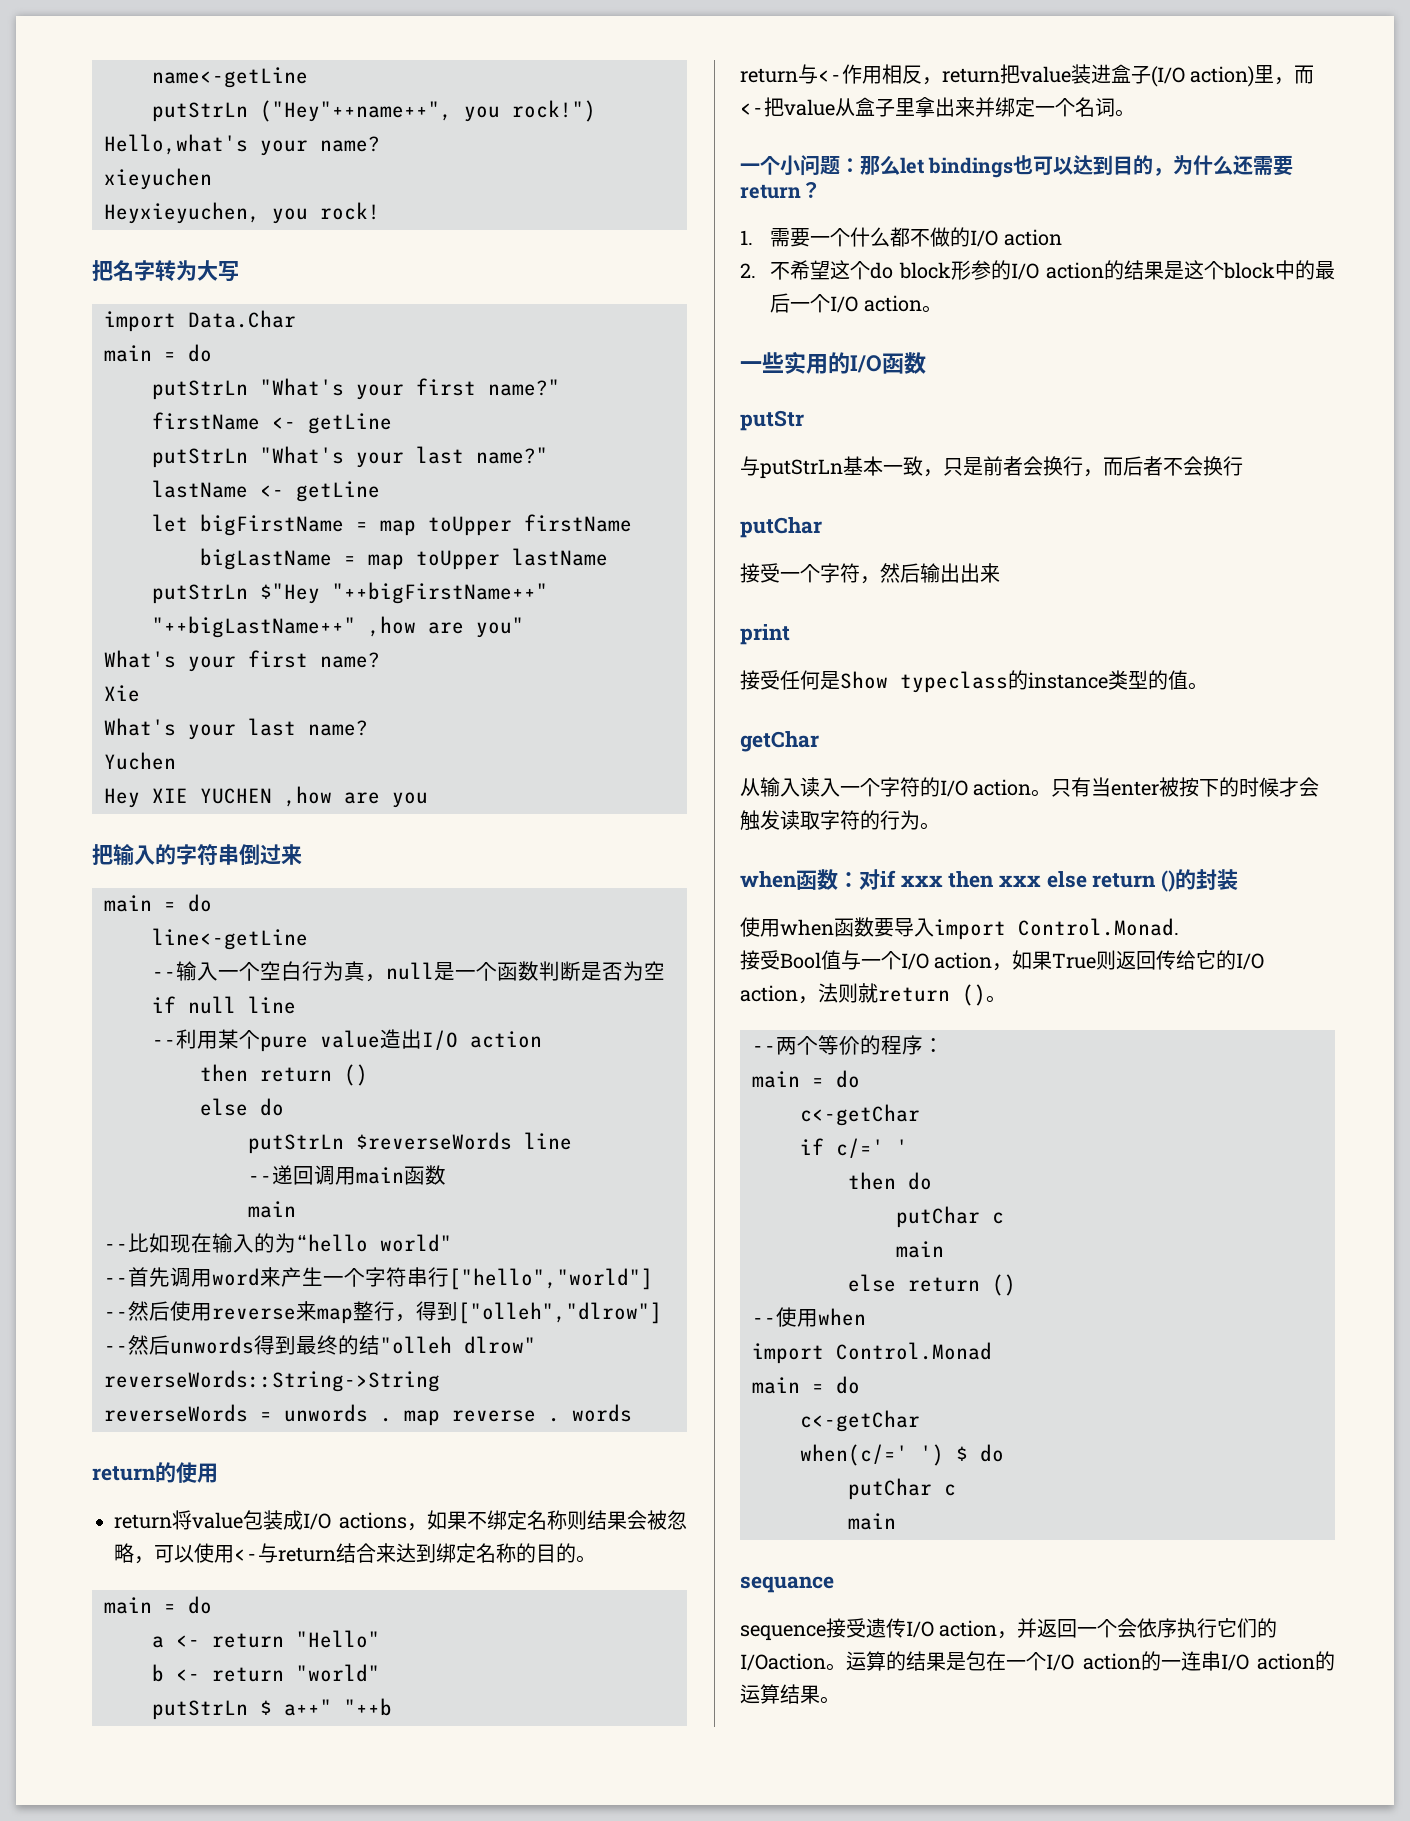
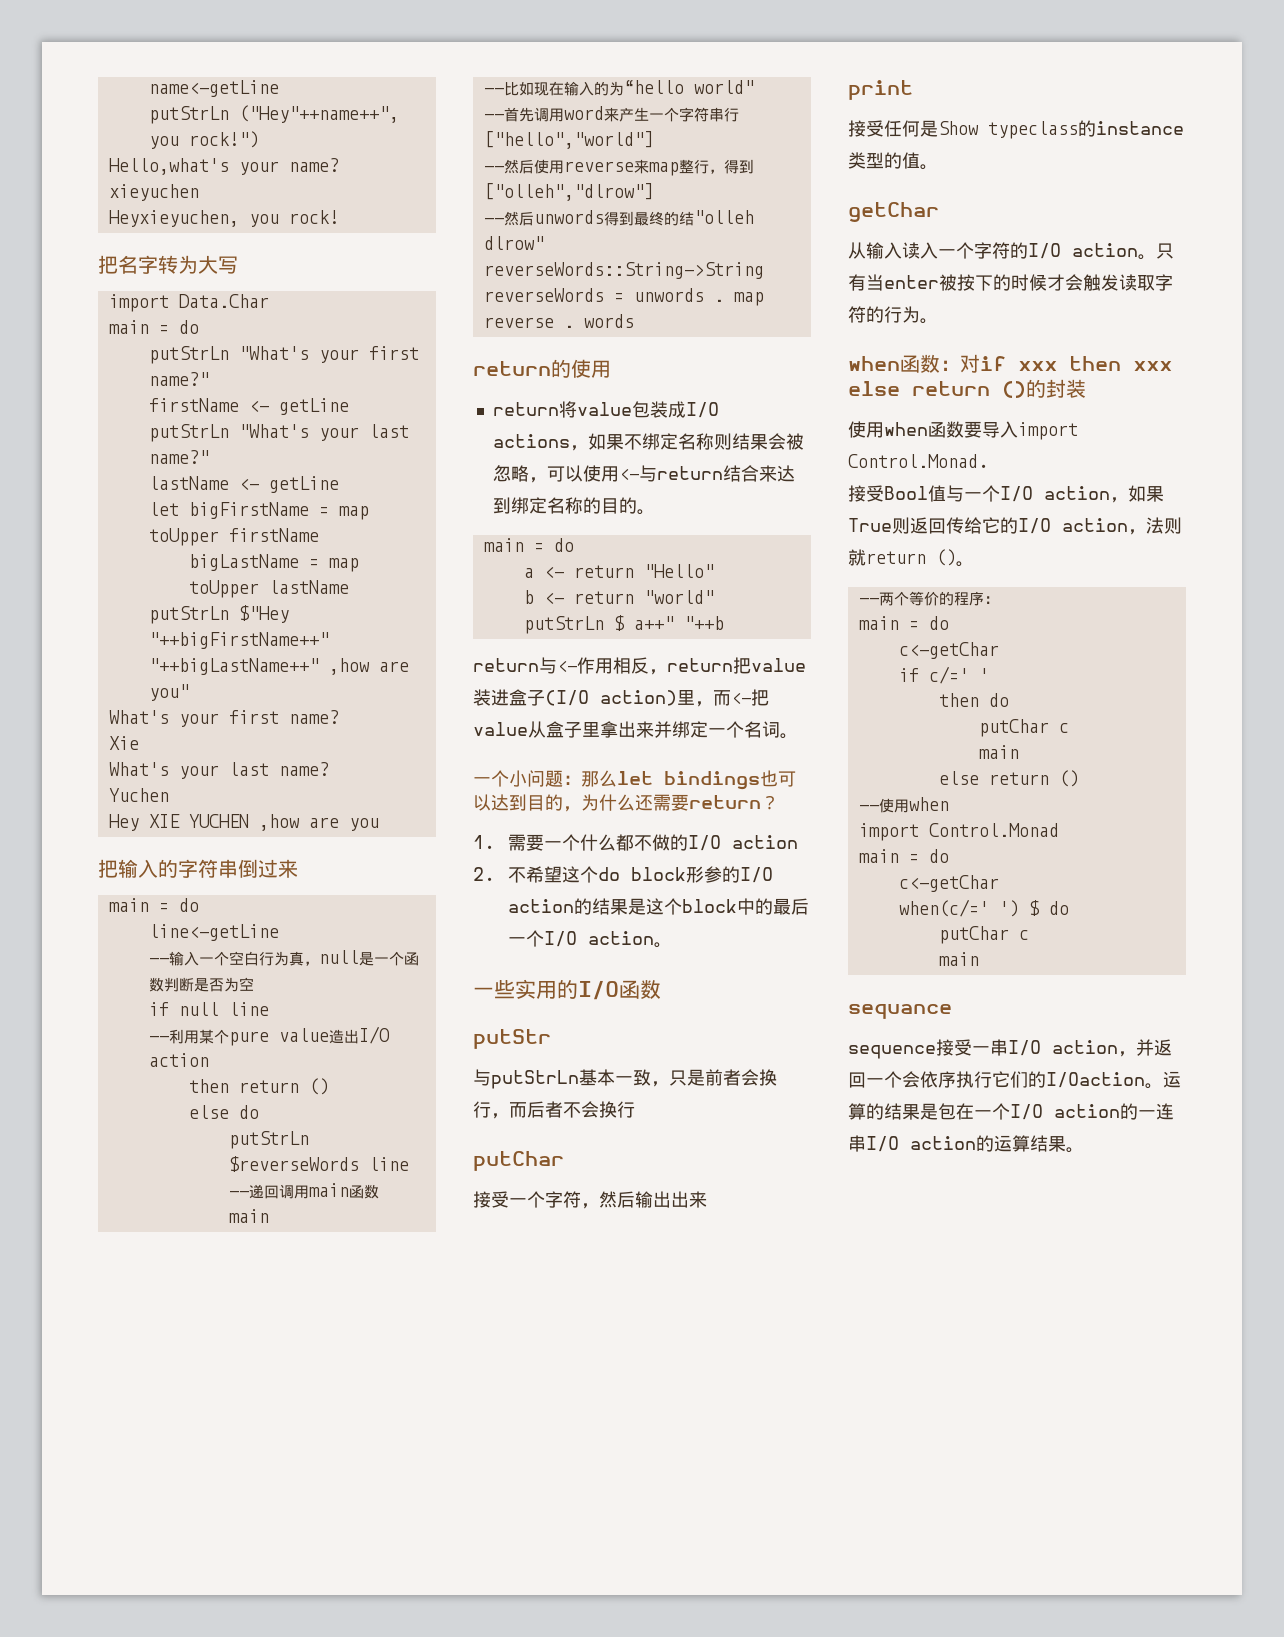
- sequence接受遗传I/O action，并返回一个会依序执行它们的I/Oaction。
+ sequence接受一串I/O action，并返回一个会依序执行它们的I/Oaction。

